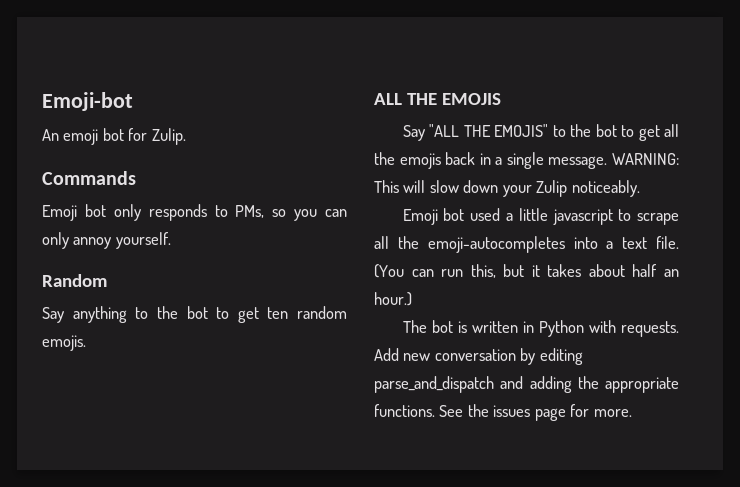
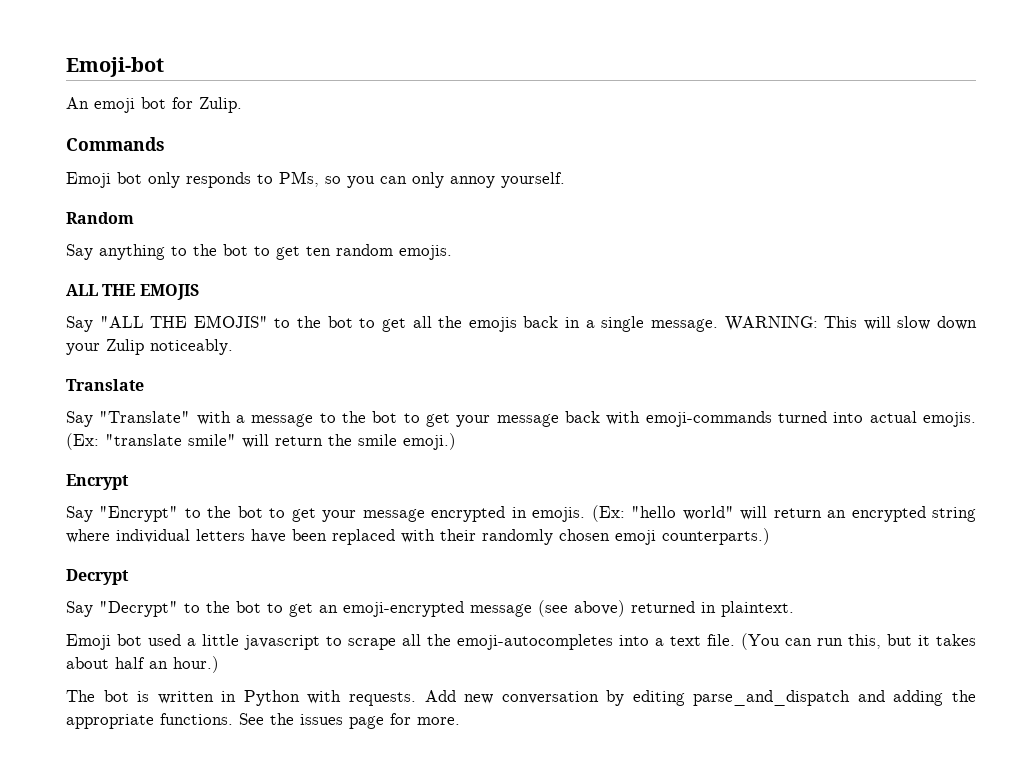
+ Translate
+ Say "Translate" with a message to the bot to get your message back with emoji-commands turned into actual emojis. (Ex: "translate smile" will return the smile emoji.)
+ Encrypt
+ Say "Encrypt" to the bot to get your message encrypted in emojis. (Ex: "hello world" will return an encrypted string where individual letters have been replaced with their randomly chosen emoji counterparts.)
+ Decrypt
+ Say "Decrypt" to the bot to get an emoji-encrypted message (see above) returned in plaintext.

